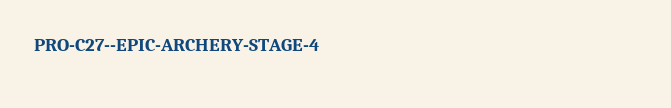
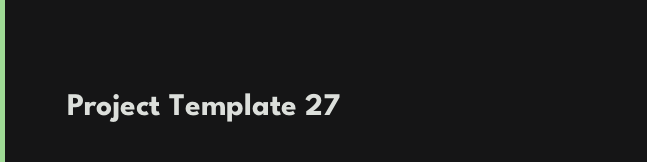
- PRO-C27--EPIC-ARCHERY-STAGE-4
+ Project Template 27

